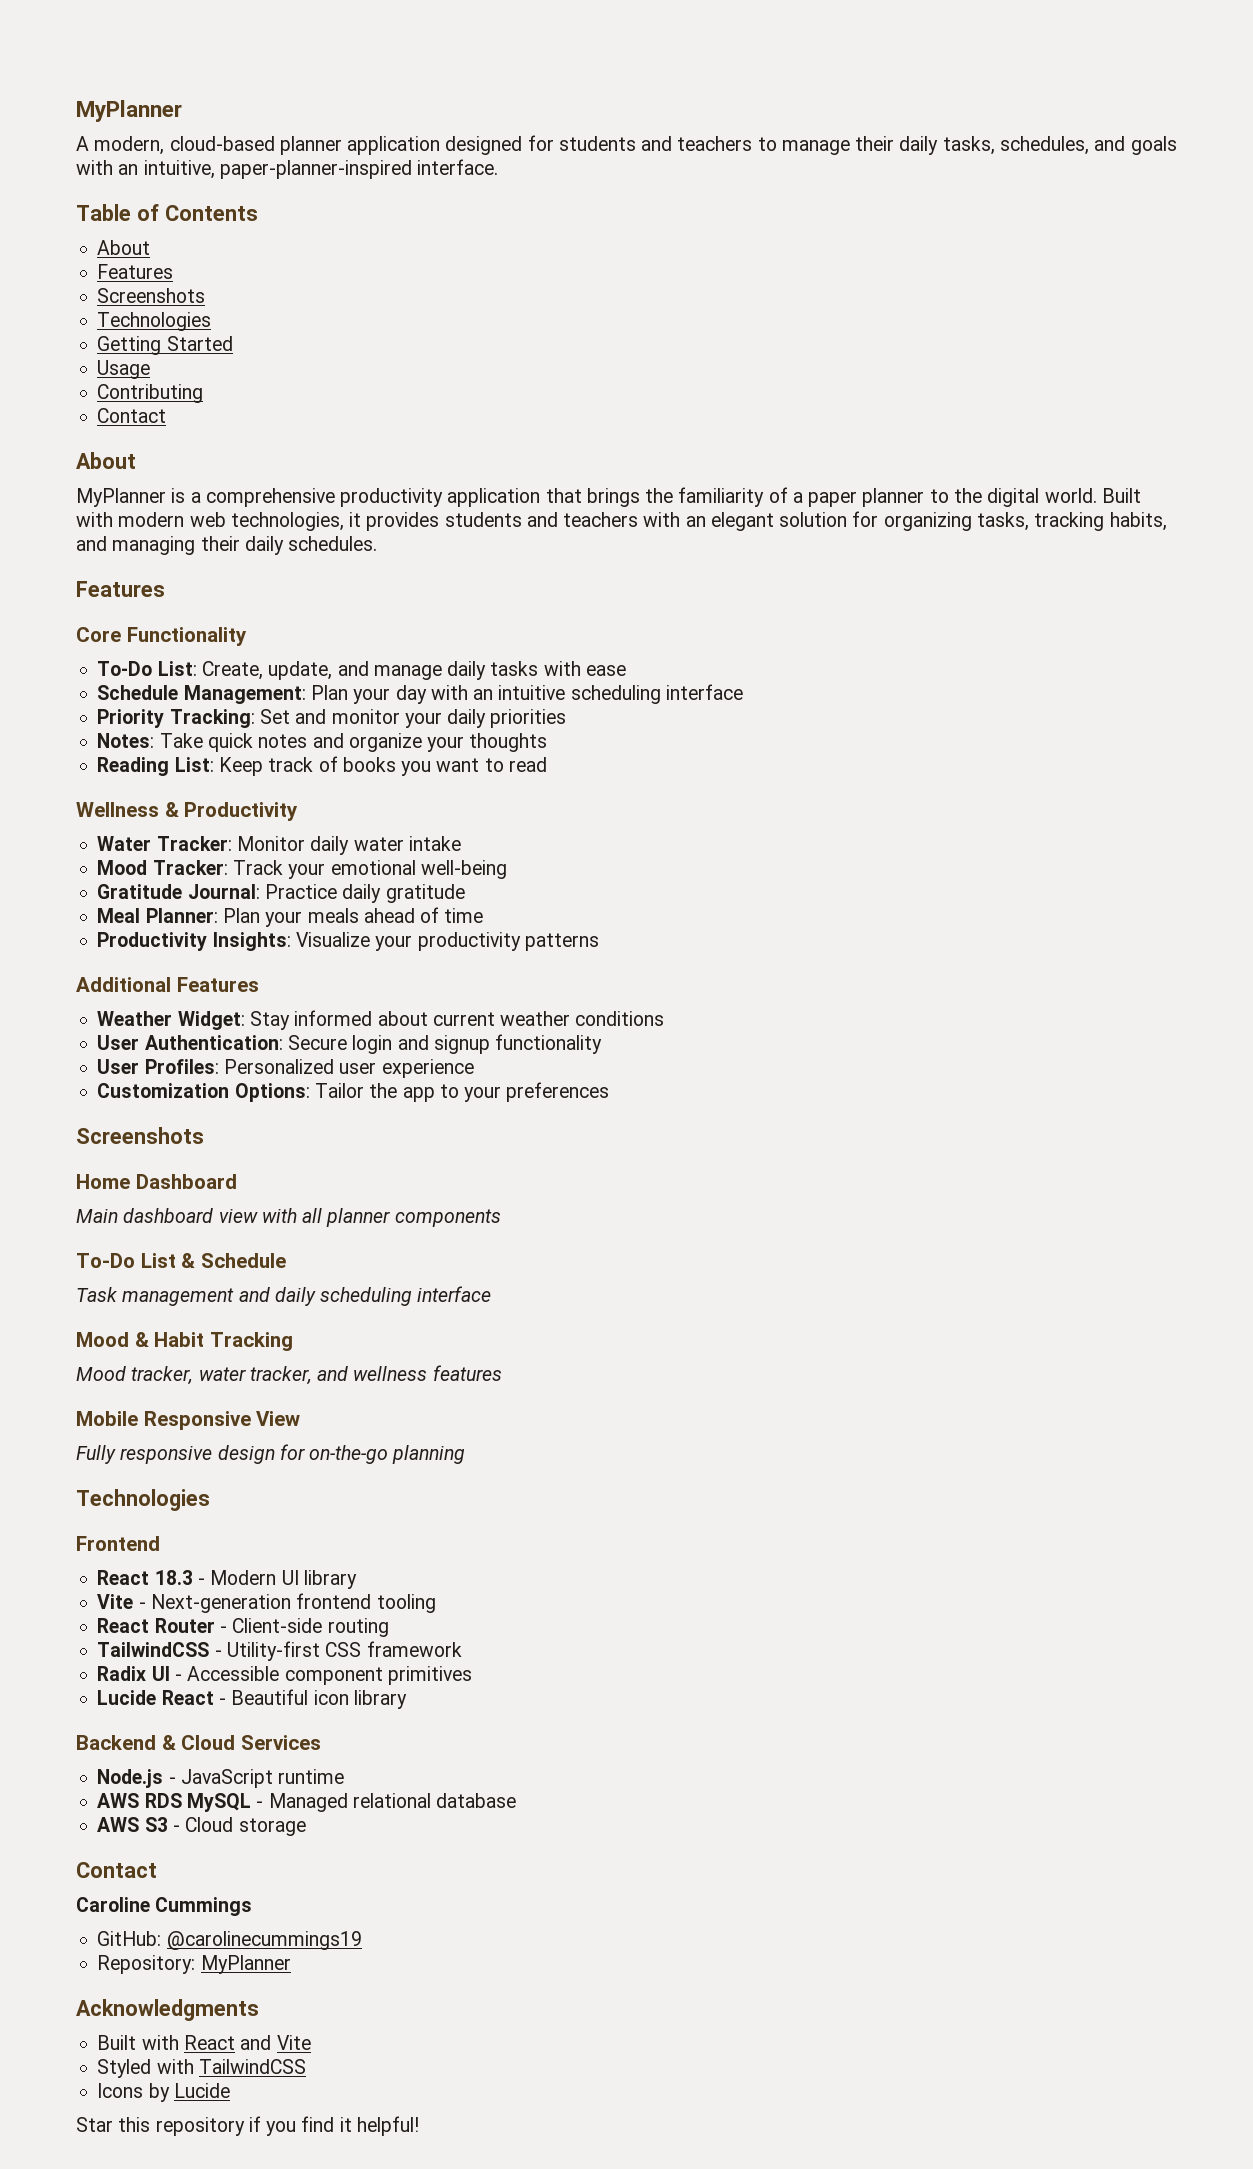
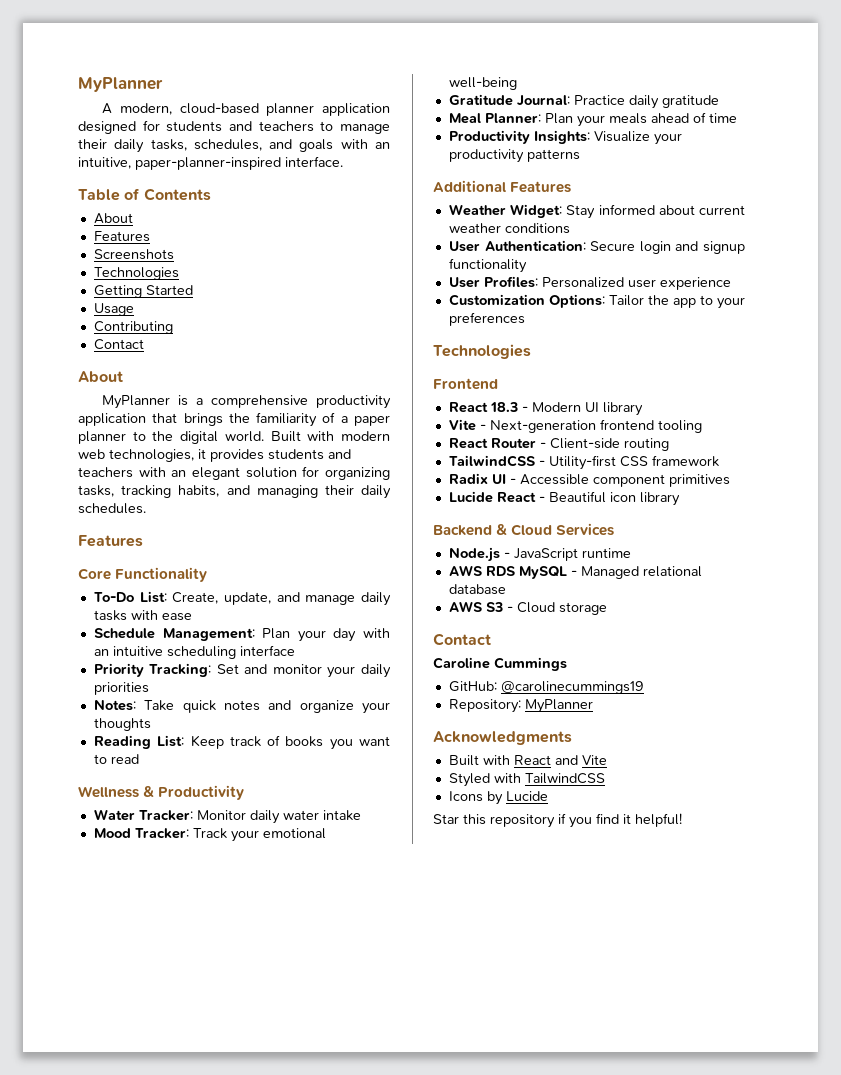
  Customization Options: Tailor the app to your preferences
- Screenshots
- Home Dashboard
- Main dashboard view with all planner components
- To-Do List & Schedule
- Task management and daily scheduling interface
- Mood & Habit Tracking
- Mood tracker, water tracker, and wellness features
- Mobile Responsive View
- Fully responsive design for on-the-go planning

